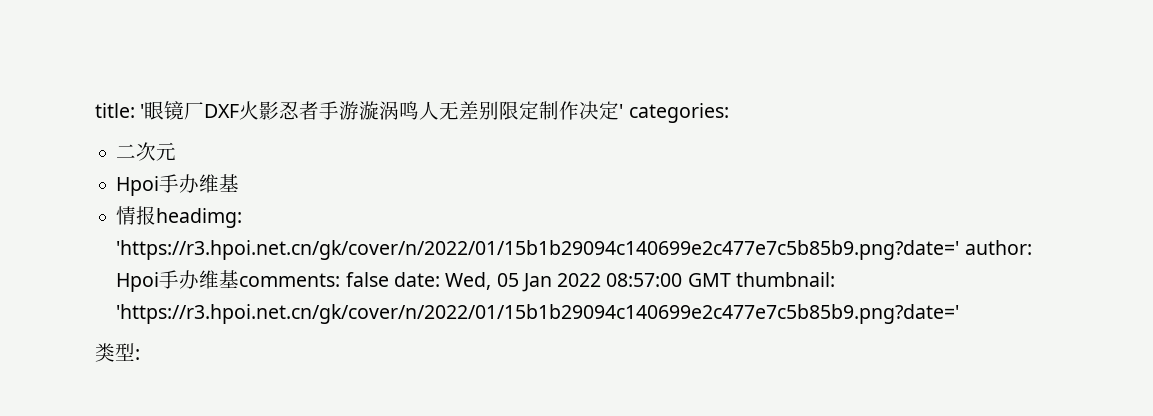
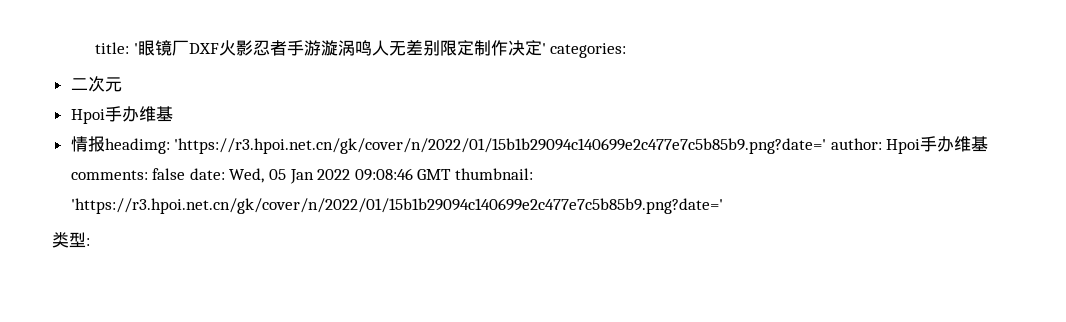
- 情报headimg: 'https://r3.hpoi.net.cn/gk/cover/n/2022/01/15b1b29094c140699e2c477e7c5b85b9.png?date=' author: Hpoi手办维基comments: false date: Wed, 05 Jan 2022 08:57:00 GMT thumbnail: 'https://r3.hpoi.net.cn/gk/cover/n/2022/01/15b1b29094c140699e2c477e7c5b85b9.png?date='
+ 情报headimg: 'https://r3.hpoi.net.cn/gk/cover/n/2022/01/15b1b29094c140699e2c477e7c5b85b9.png?date=' author: Hpoi手办维基comments: false date: Wed, 05 Jan 2022 09:08:46 GMT thumbnail: 'https://r3.hpoi.net.cn/gk/cover/n/2022/01/15b1b29094c140699e2c477e7c5b85b9.png?date='

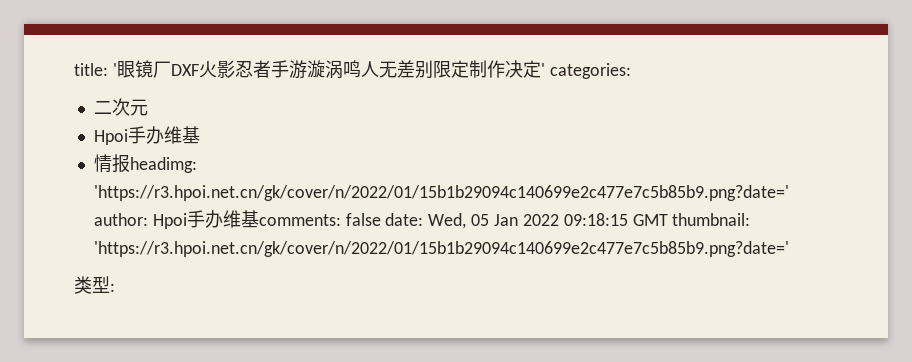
- 情报headimg: 'https://r3.hpoi.net.cn/gk/cover/n/2022/01/15b1b29094c140699e2c477e7c5b85b9.png?date=' author: Hpoi手办维基comments: false date: Wed, 05 Jan 2022 09:08:46 GMT thumbnail: 'https://r3.hpoi.net.cn/gk/cover/n/2022/01/15b1b29094c140699e2c477e7c5b85b9.png?date='
+ 情报headimg: 'https://r3.hpoi.net.cn/gk/cover/n/2022/01/15b1b29094c140699e2c477e7c5b85b9.png?date=' author: Hpoi手办维基comments: false date: Wed, 05 Jan 2022 09:18:15 GMT thumbnail: 'https://r3.hpoi.net.cn/gk/cover/n/2022/01/15b1b29094c140699e2c477e7c5b85b9.png?date='

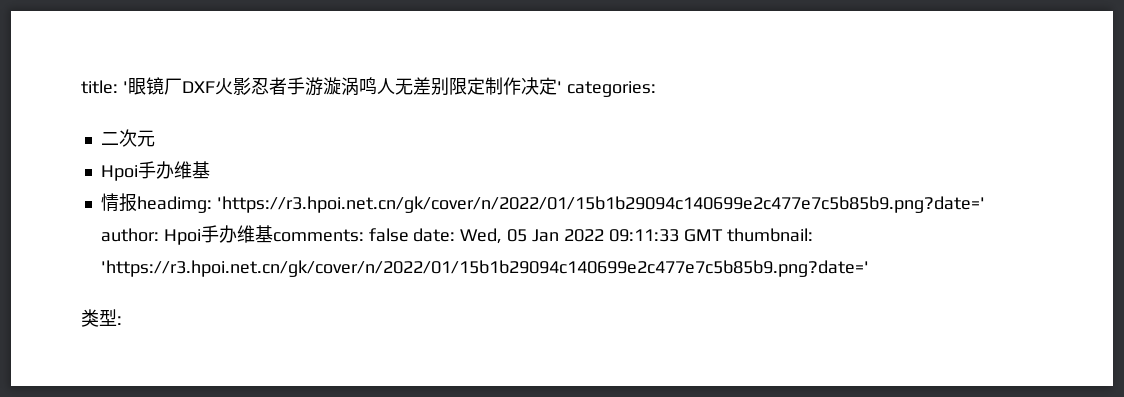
- 情报headimg: 'https://r3.hpoi.net.cn/gk/cover/n/2022/01/15b1b29094c140699e2c477e7c5b85b9.png?date=' author: Hpoi手办维基comments: false date: Wed, 05 Jan 2022 09:18:15 GMT thumbnail: 'https://r3.hpoi.net.cn/gk/cover/n/2022/01/15b1b29094c140699e2c477e7c5b85b9.png?date='
+ 情报headimg: 'https://r3.hpoi.net.cn/gk/cover/n/2022/01/15b1b29094c140699e2c477e7c5b85b9.png?date=' author: Hpoi手办维基comments: false date: Wed, 05 Jan 2022 09:11:33 GMT thumbnail: 'https://r3.hpoi.net.cn/gk/cover/n/2022/01/15b1b29094c140699e2c477e7c5b85b9.png?date='

